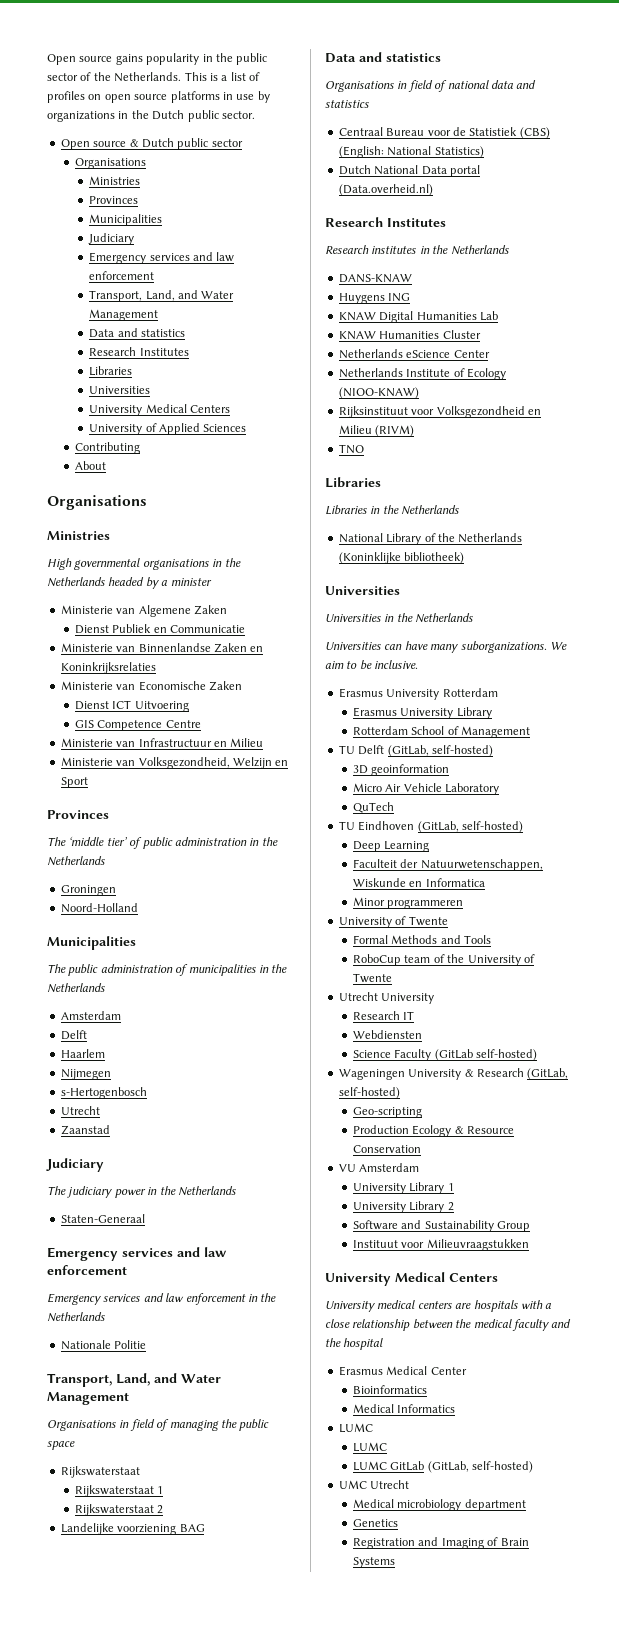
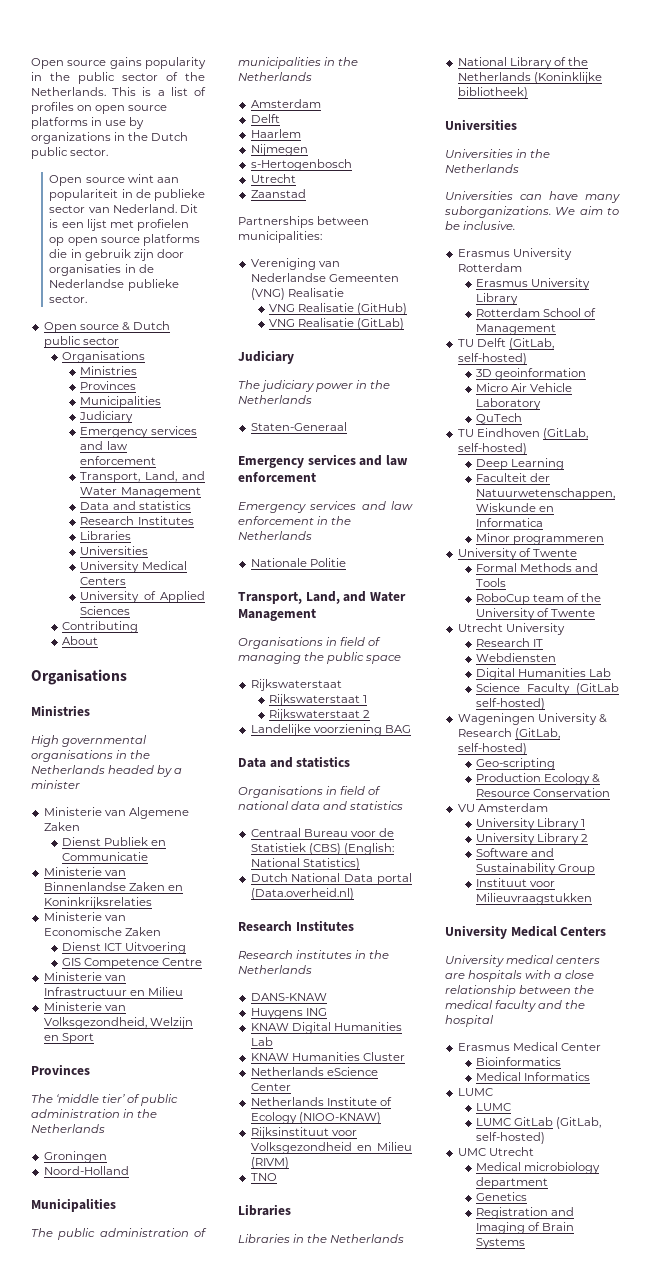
+ Open source wint aan populariteit in de publieke sector van Nederland. Dit is een lijst met profielen op open source platforms die in gebruik zijn door organisaties in de Nederlandse publieke sector.
+ Partnerships between municipalities:
+ Vereniging van Nederlandse Gemeenten (VNG) Realisatie
+ VNG Realisatie (GitHub)
+ VNG Realisatie (GitLab)
  Webdiensten
+ Digital Humanities Lab

